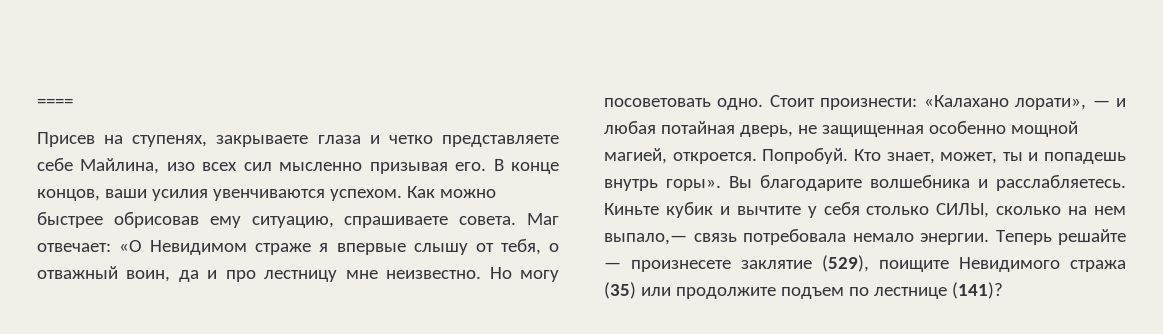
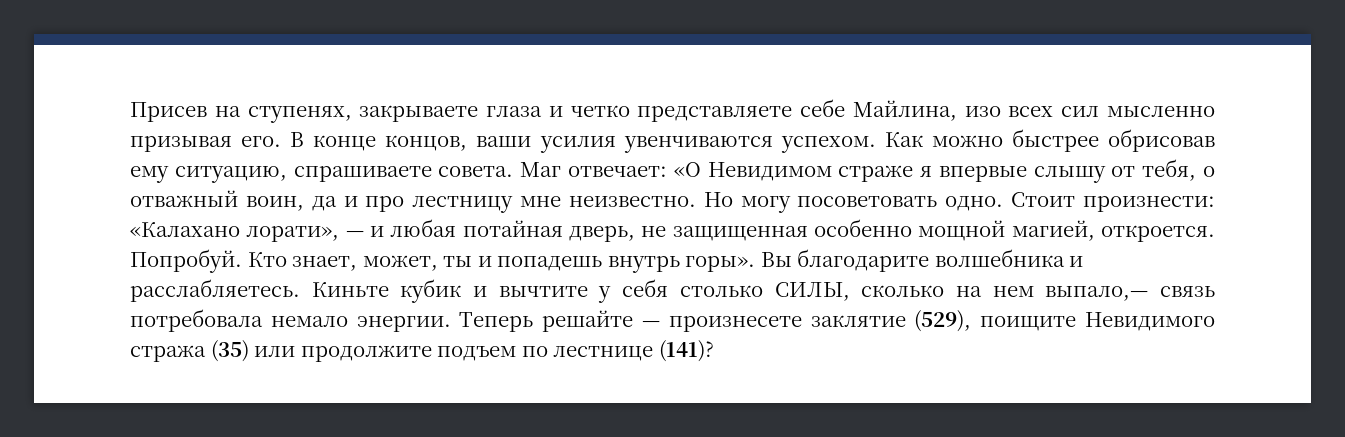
- ====

